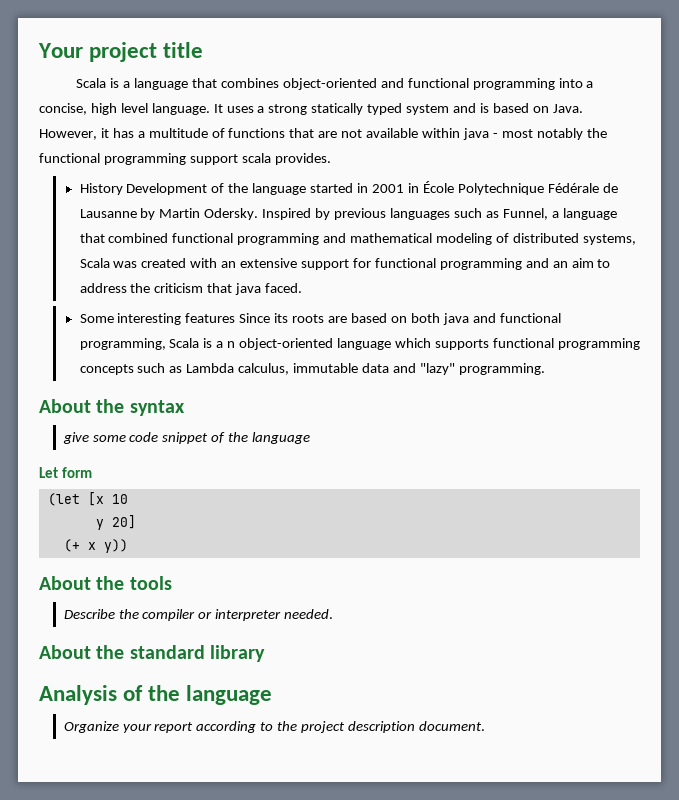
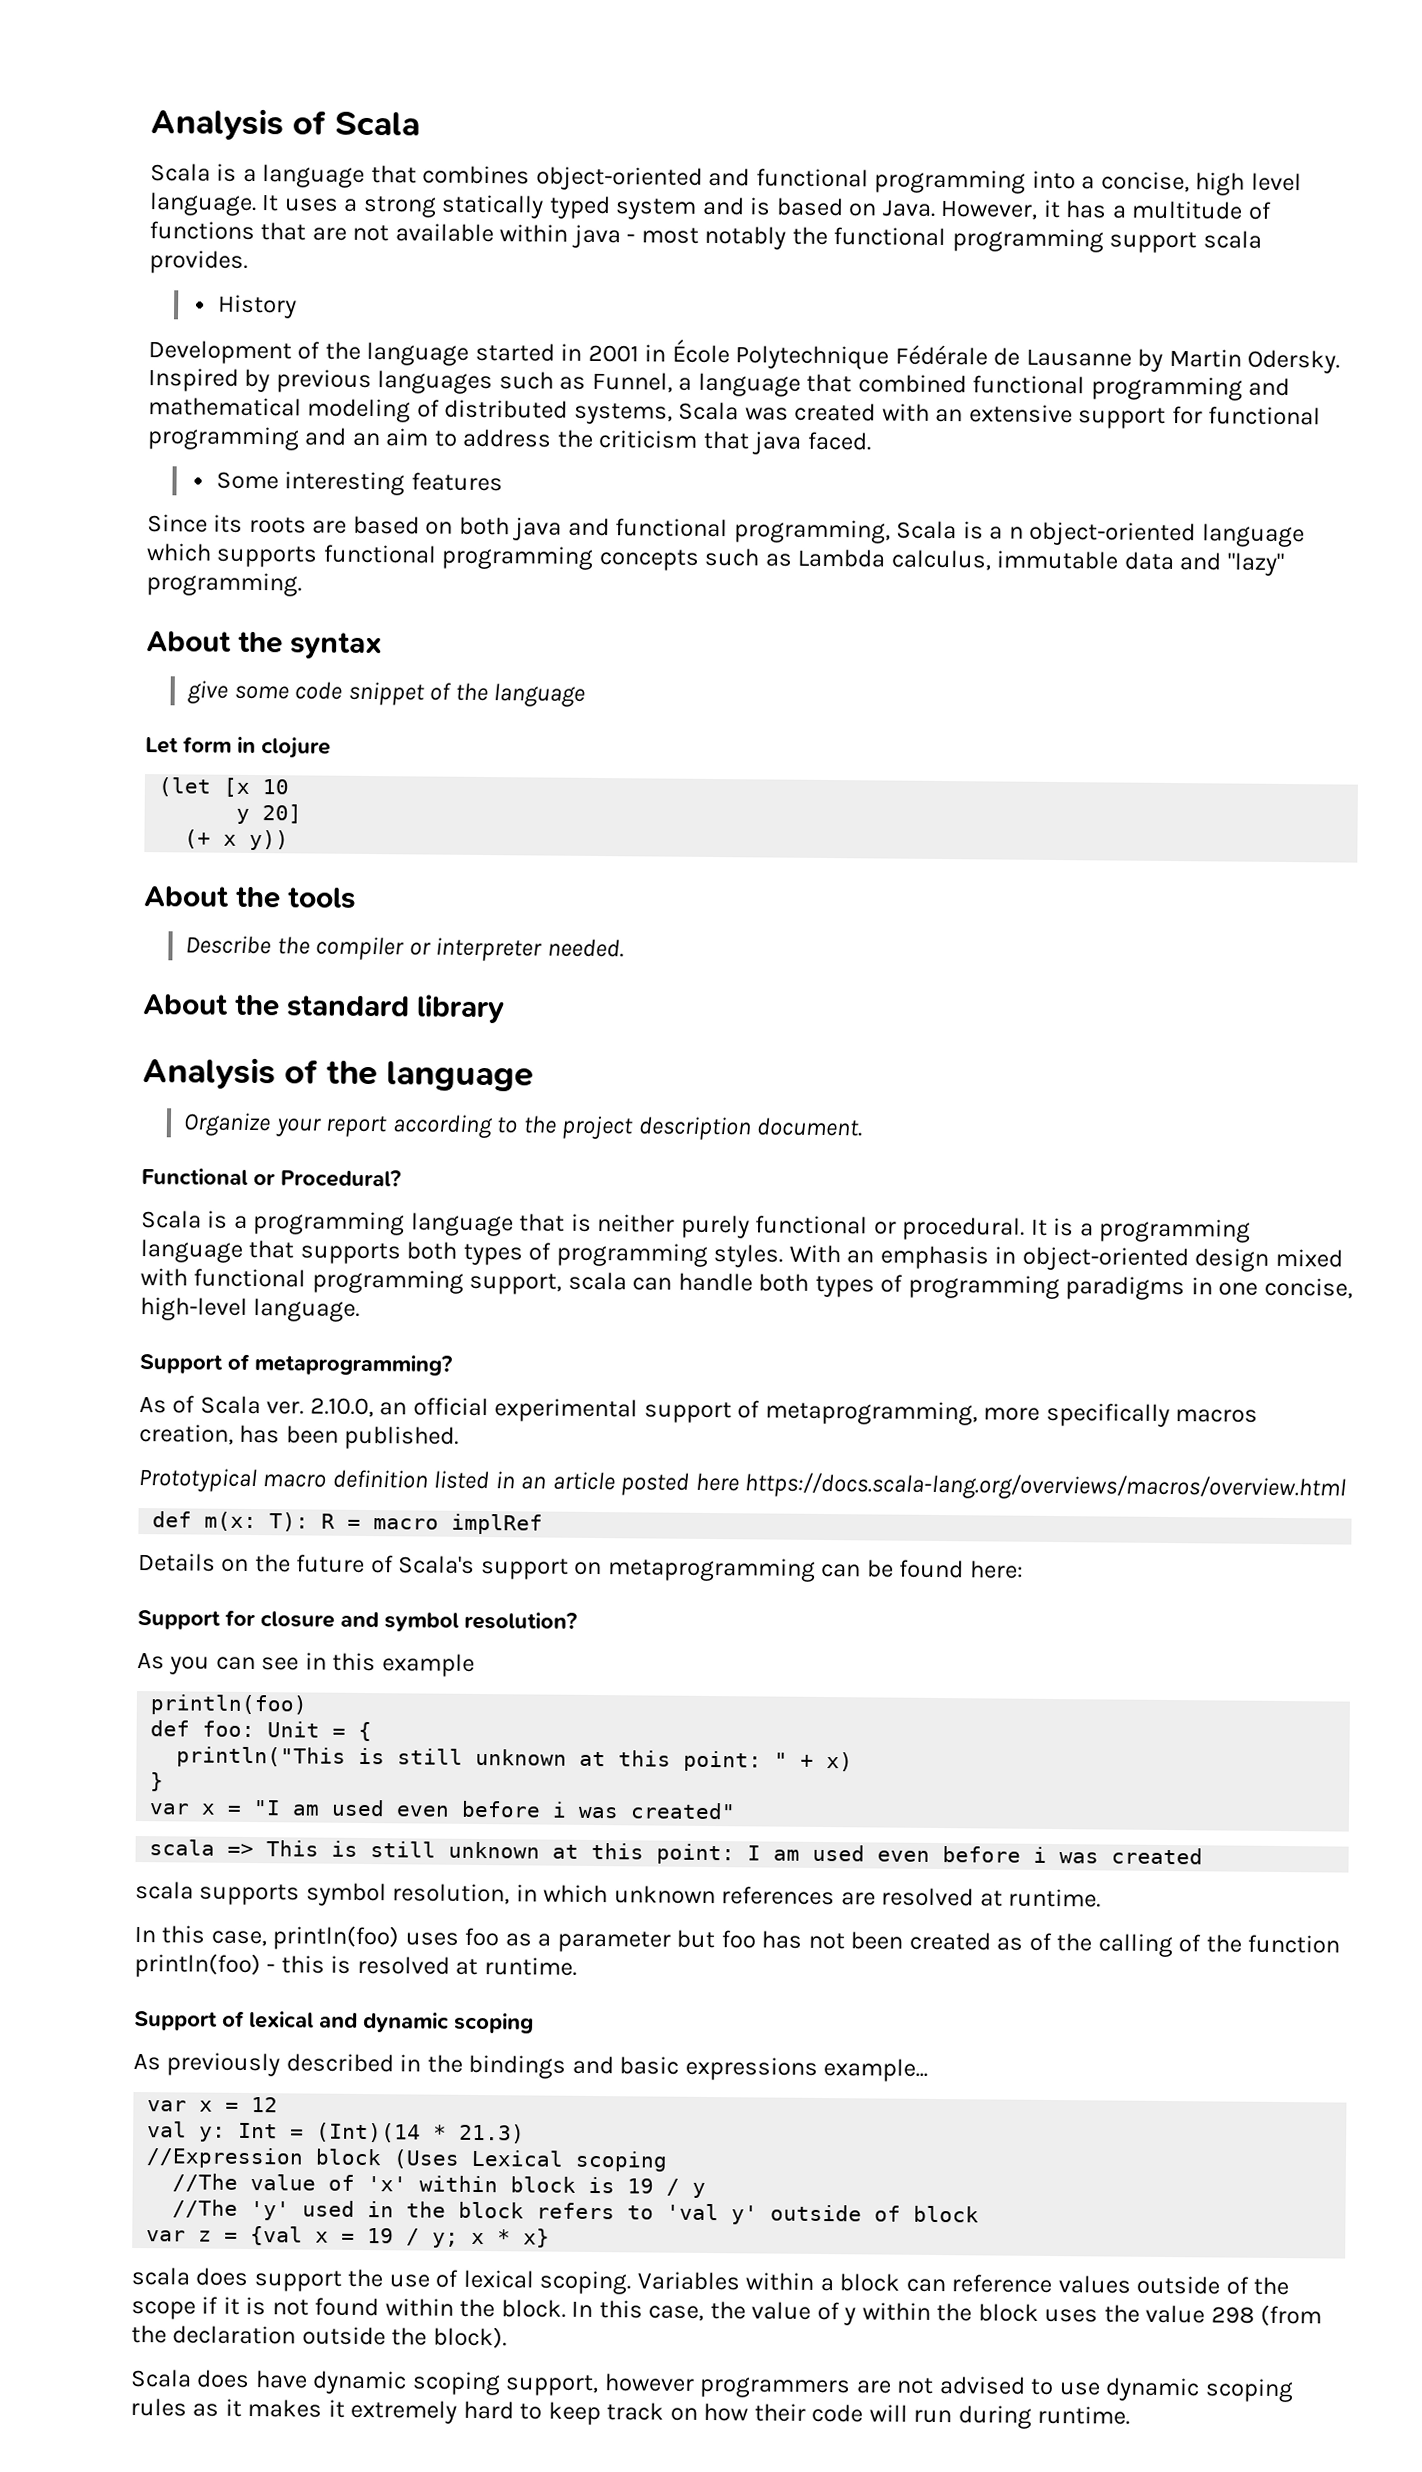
- Your project title
+ Analysis of Scala
- History Development of the language started in 2001 in École Polytechnique Fédérale de Lausanne by Martin Odersky.
+ History
+ Development of the language started in 2001 in École Polytechnique Fédérale de Lausanne by Martin Odersky.
- Some interesting features Since its roots are based on both java and functional programming, Scala is a n object-oriented language which supports functional programming concepts such as Lambda calculus, immutable data and "lazy" programming.
+ Some interesting features
+ Since its roots are based on both java and functional programming, Scala is a n object-oriented language which supports functional programming concepts such as Lambda calculus, immutable data and "lazy" programming.
- Let form
+ Let form in clojure
+ Functional or Procedural?
+ Scala is a programming language that is neither purely functional or procedural. It is a programming language that supports both types of programming styles. With an emphasis in object-oriented design mixed with functional programming support, scala can handle both types of programming paradigms in one concise, high-level language.
+ Support of metaprogramming?
+ As of Scala ver. 2.10.0, an official experimental support of metaprogramming, more specifically macros creation, has been published.
+ Prototypical macro definition listed in an article posted here https://docs.scala-lang.org/overviews/macros/overview.html
+ def m(x: T): R = macro implRef
+ Details on the future of Scala's support on metaprogramming can be found here:
+ Support for closure and symbol resolution?
+ As you can see in this example
+ println(foo)
+ def foo: Unit = {
+ println("This is still unknown at this point: " + x)
+ }
+ var x = "I am used even before i was created"
+ scala => This is still unknown at this point: I am used even before i was created
+ scala supports symbol resolution, in which unknown references are resolved at runtime.
+ In this case, println(foo) uses foo as a parameter but foo has not been created as of the calling of the function println(foo) - this is resolved at runtime.
+ Support of lexical and dynamic scoping
+ As previously described in the bindings and basic expressions example...
+ var x = 12
+ val y: Int = (Int)(14 * 21.3)
+ //Expression block (Uses Lexical scoping
+ //The value of 'x' within block is 19 / y
+ //The 'y' used in the block refers to 'val y' outside of block
+ var z = {val x = 19 / y; x * x}
+ scala does support the use of lexical scoping. Variables within a block can reference values outside of the scope if it is not found within the block. In this case, the value of y within the block uses the value 298 (from the declaration outside the block).
+ Scala does have dynamic scoping support, however programmers are not advised to use dynamic scoping rules as it makes it extremely hard to keep track on how their code will run during runtime.

